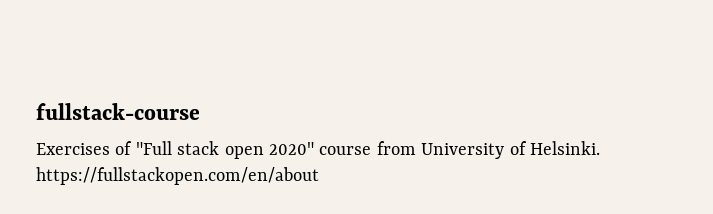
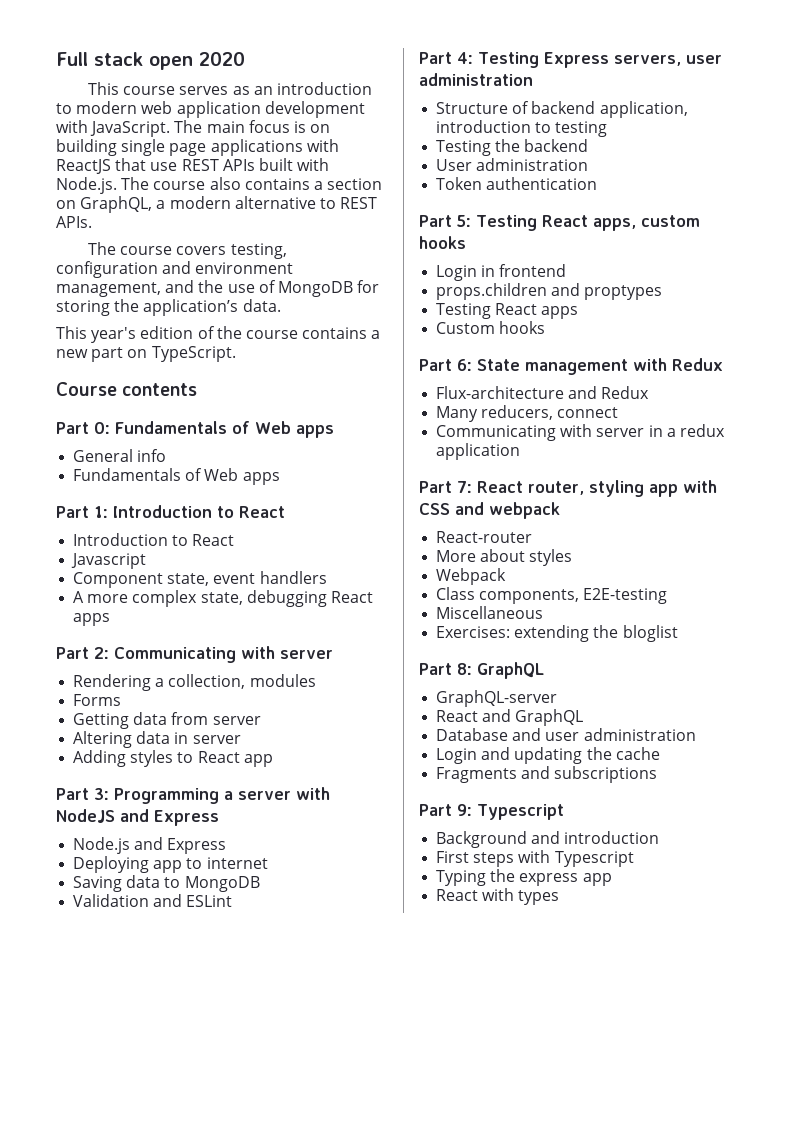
- fullstack-course
- Exercises of "Full stack open 2020" course from University of Helsinki. https://fullstackopen.com/en/about
+ Full stack open 2020
+ This course serves as an introduction to modern web application development with JavaScript. The main focus is on building single page applications with ReactJS that use REST APIs built with Node.js. The course also contains a section on GraphQL, a modern alternative to REST APIs.
+ The course covers testing, configuration and environment management, and the use of MongoDB for storing the application’s data.
+ This year's edition of the course contains a new part on TypeScript.
+ Course contents
+ Part 0: Fundamentals of Web apps
+ General info
+ Fundamentals of Web apps
+ Part 1: Introduction to React
+ Introduction to React
+ Javascript
+ Component state, event handlers
+ A more complex state, debugging React apps
+ Part 2: Communicating with server
+ Rendering a collection, modules
+ Forms
+ Getting data from server
+ Altering data in server
+ Adding styles to React app
+ Part 3: Programming a server with NodeJS and Express
+ Node.js and Express
+ Deploying app to internet
+ Saving data to MongoDB
+ Validation and ESLint
+ Part 4: Testing Express servers, user administration
+ Structure of backend application, introduction to testing
+ Testing the backend
+ User administration
+ Token authentication
+ Part 5: Testing React apps, custom hooks
+ Login in frontend
+ props.children and proptypes
+ Testing React apps
+ Custom hooks
+ Part 6: State management with Redux
+ Flux-architecture and Redux
+ Many reducers, connect
+ Communicating with server in a redux application
+ Part 7: React router, styling app with CSS and webpack
+ React-router
+ More about styles
+ Webpack
+ Class components, E2E-testing
+ Miscellaneous
+ Exercises: extending the bloglist
+ Part 8: GraphQL
+ GraphQL-server
+ React and GraphQL
+ Database and user administration
+ Login and updating the cache
+ Fragments and subscriptions
+ Part 9: Typescript
+ Background and introduction
+ First steps with Typescript
+ Typing the express app
+ React with types

